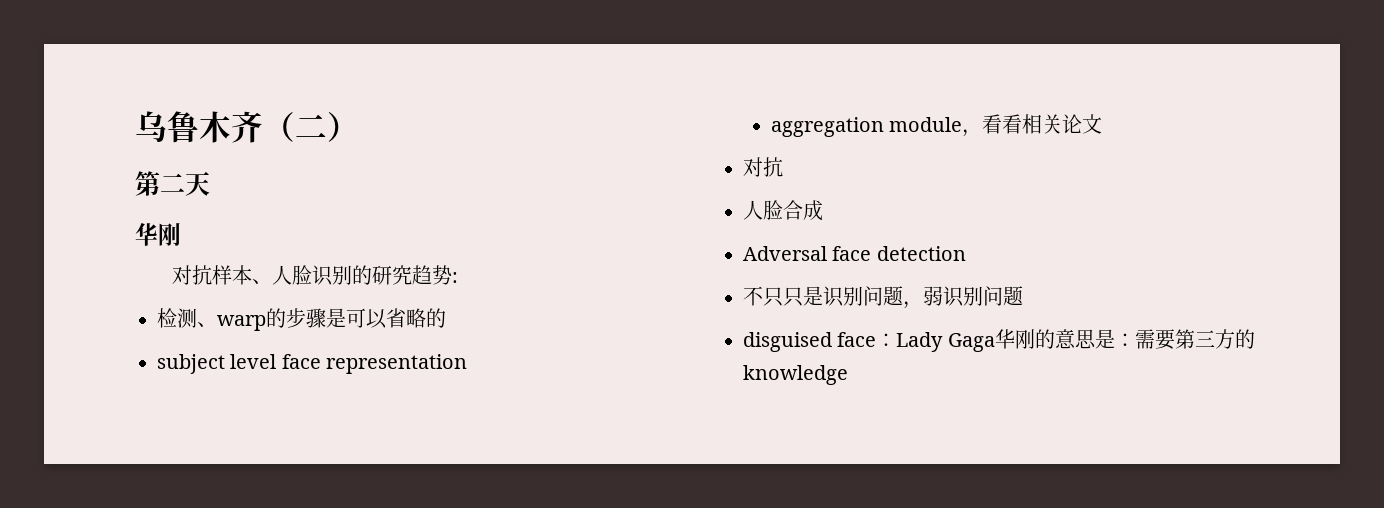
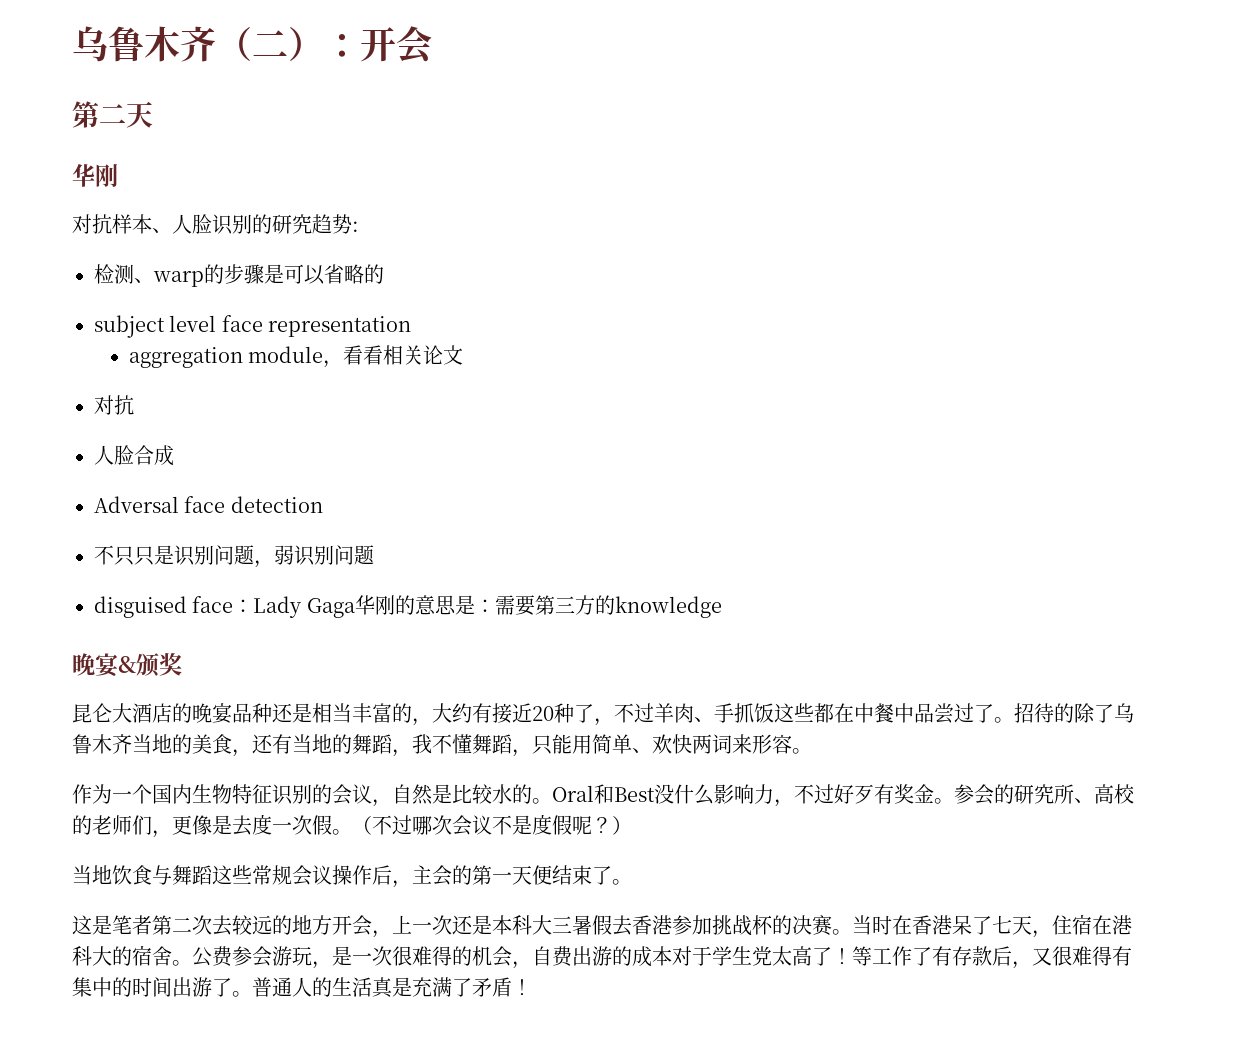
- 乌鲁木齐（二）
+ 乌鲁木齐（二）：开会
+ 晚宴&颁奖
+ 昆仑大酒店的晚宴品种还是相当丰富的，大约有接近20种了，不过羊肉、手抓饭这些都在中餐中品尝过了。招待的除了乌鲁木齐当地的美食，还有当地的舞蹈，我不懂舞蹈，只能用简单、欢快两词来形容。
+ 作为一个国内生物特征识别的会议，自然是比较水的。Oral和Best没什么影响力，不过好歹有奖金。参会的研究所、高校的老师们，更像是去度一次假。（不过哪次会议不是度假呢？）
+ 当地饮食与舞蹈这些常规会议操作后，主会的第一天便结束了。
+ 这是笔者第二次去较远的地方开会，上一次还是本科大三暑假去香港参加挑战杯的决赛。当时在香港呆了七天，住宿在港科大的宿舍。公费参会游玩，是一次很难得的机会，自费出游的成本对于学生党太高了！等工作了有存款后，又很难得有集中的时间出游了。普通人的生活真是充满了矛盾！

